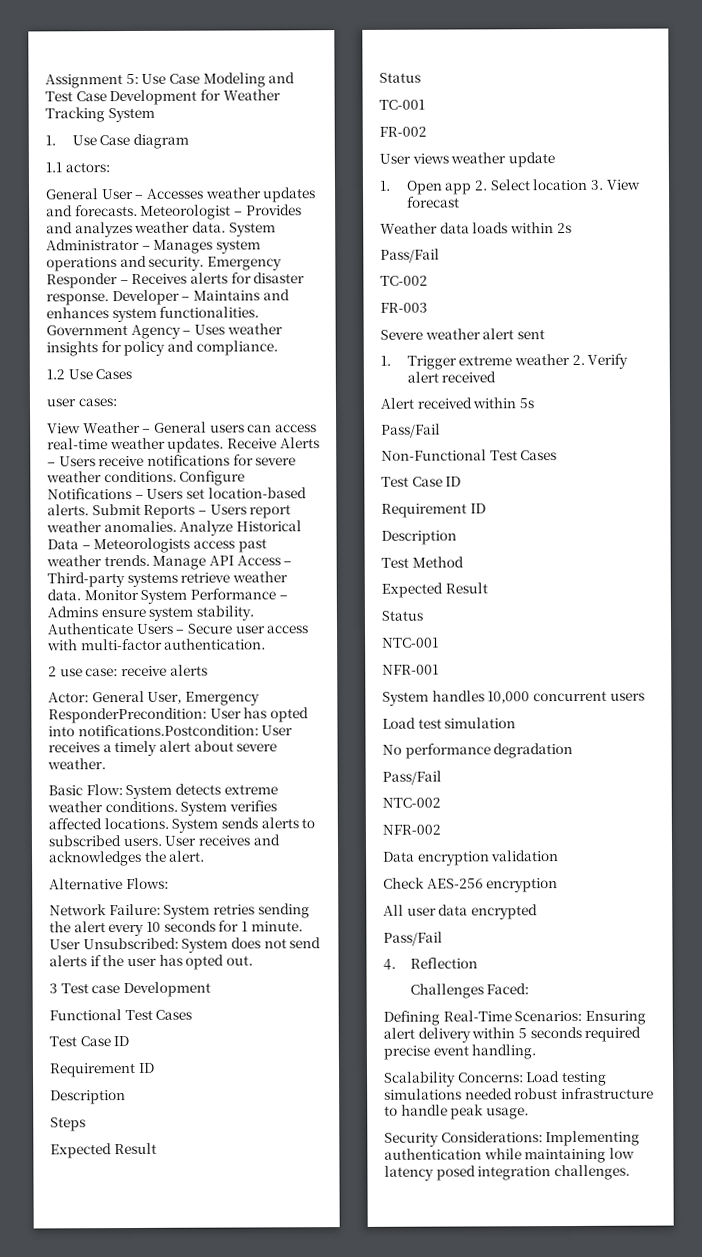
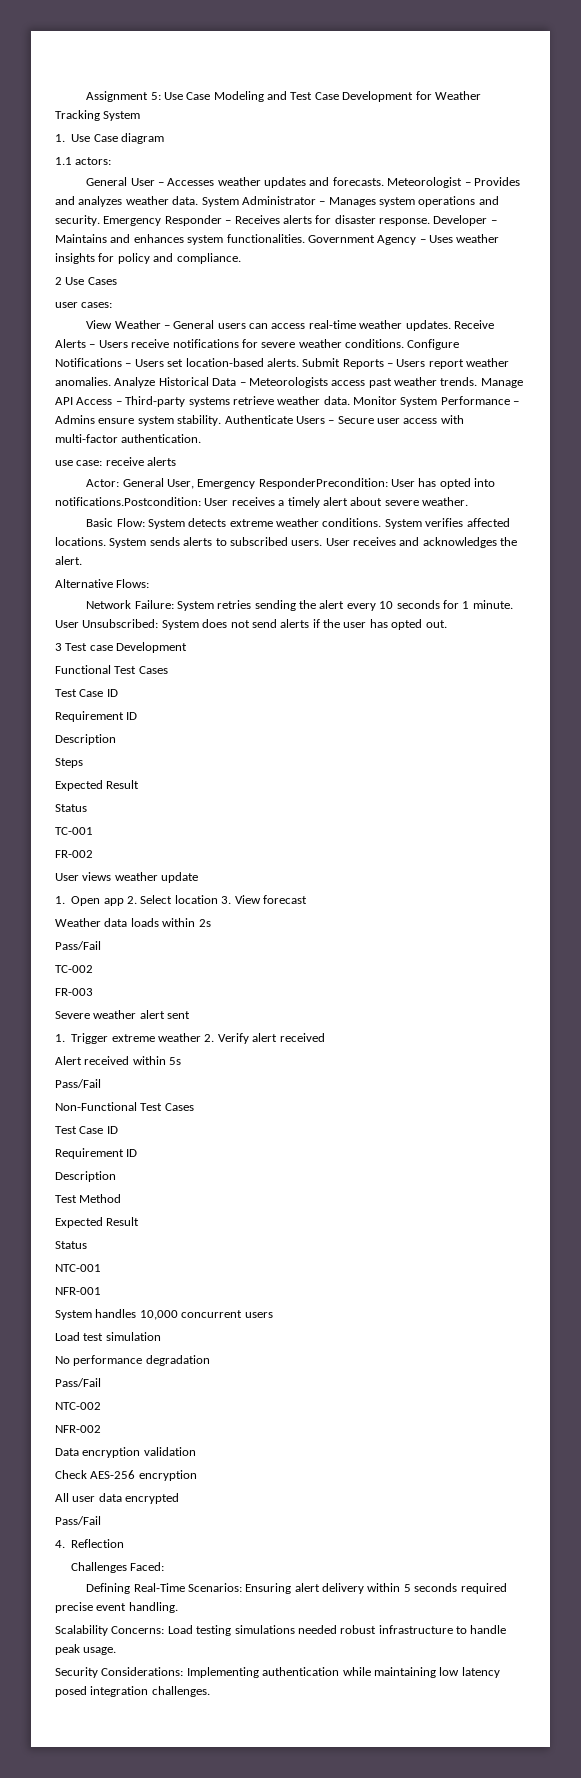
- 1.2 Use Cases
+ 2 Use Cases
- 2 use case: receive alerts
+ use case: receive alerts

